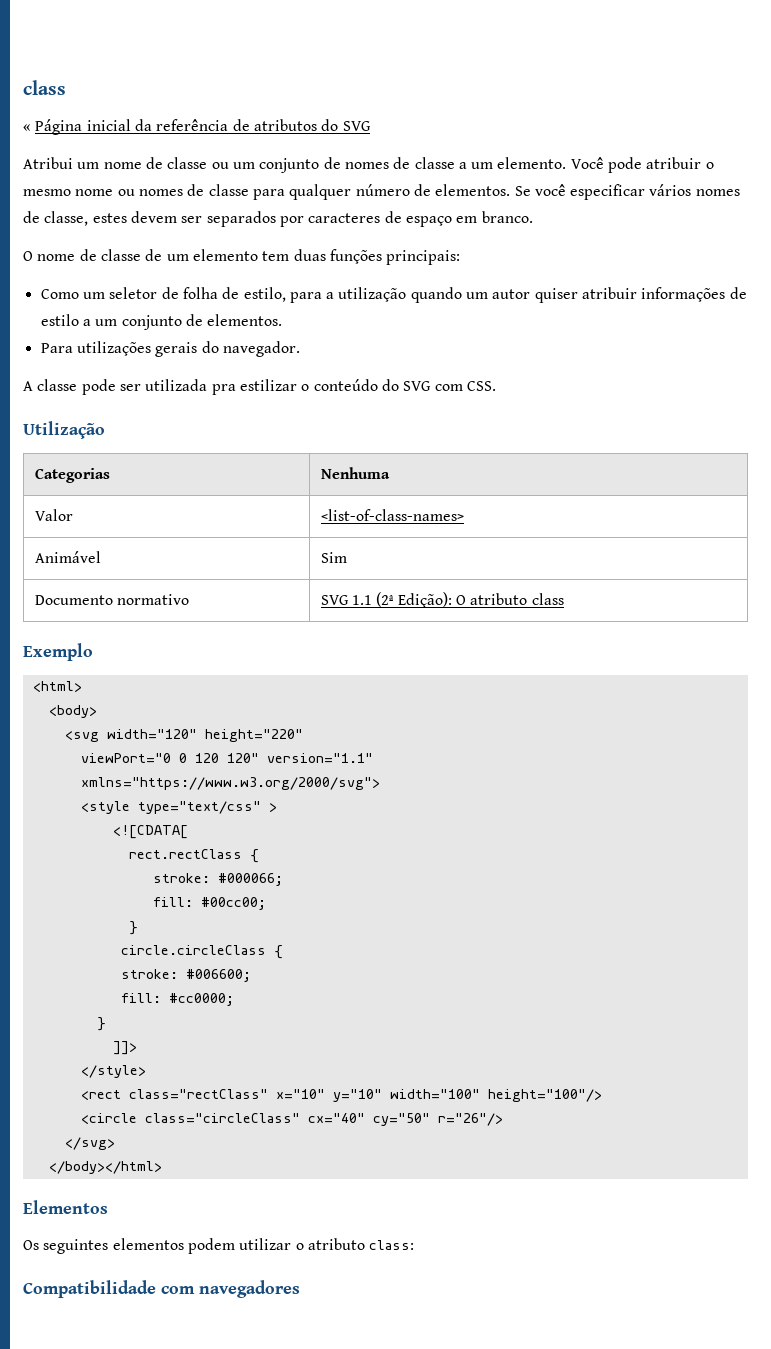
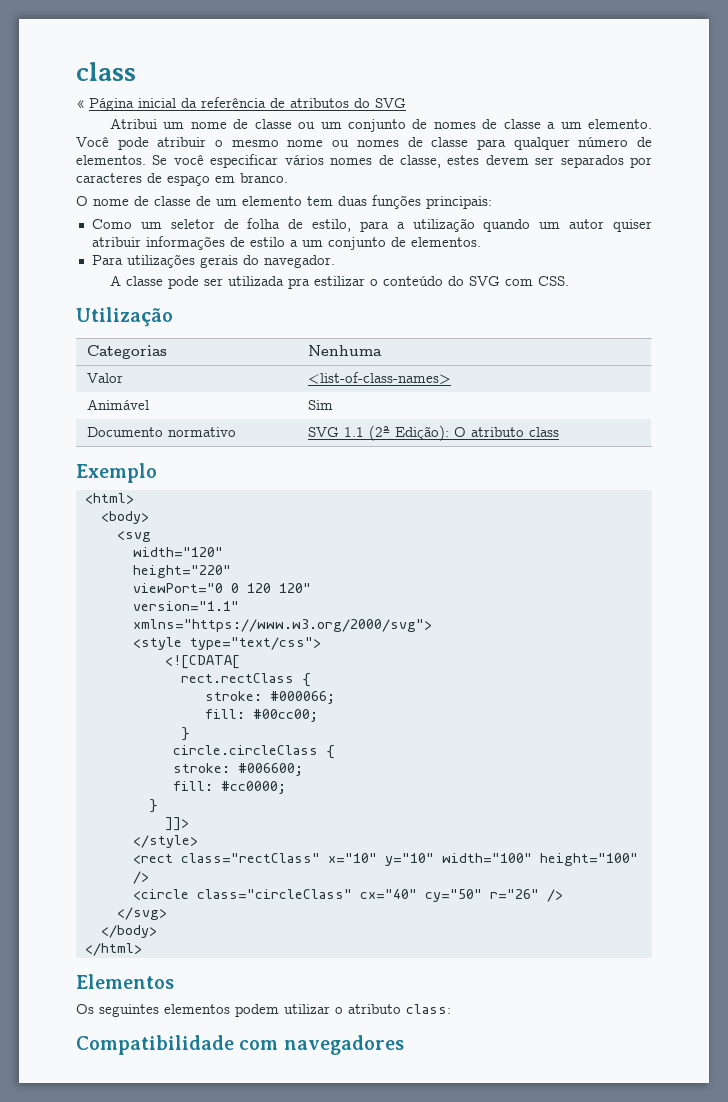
- <svg width="120" height="220"
+ <svg
+ width="120"
+ height="220"
- viewPort="0 0 120 120" version="1.1"
+ viewPort="0 0 120 120"
+ version="1.1"
- <style type="text/css" >
+ <style type="text/css">
- <rect class="rectClass" x="10" y="10" width="100" height="100"/>
+ <rect class="rectClass" x="10" y="10" width="100" height="100" />
- <circle class="circleClass" cx="40" cy="50" r="26"/>
+ <circle class="circleClass" cx="40" cy="50" r="26" />
- </body></html>
+ </body>
+ </html>

